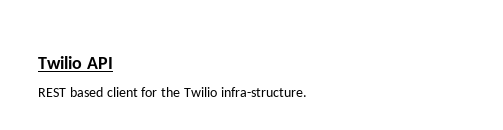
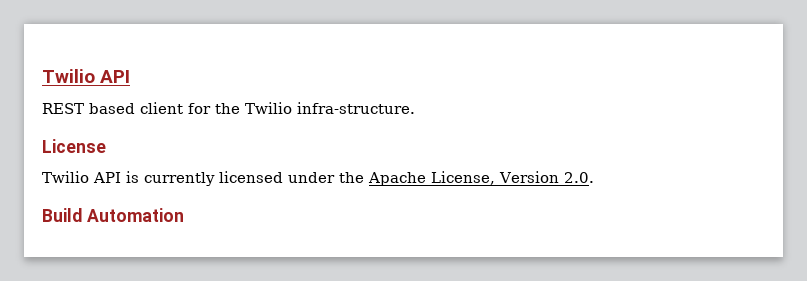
+ License
+ Twilio API is currently licensed under the Apache License, Version 2.0.
+ Build Automation

